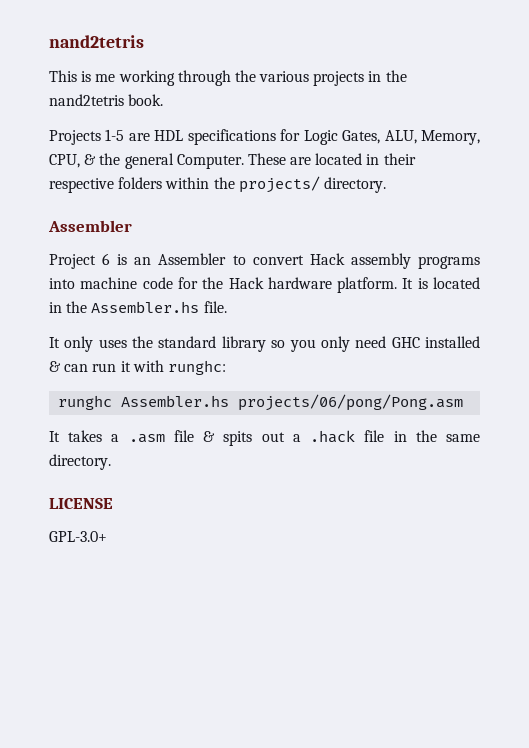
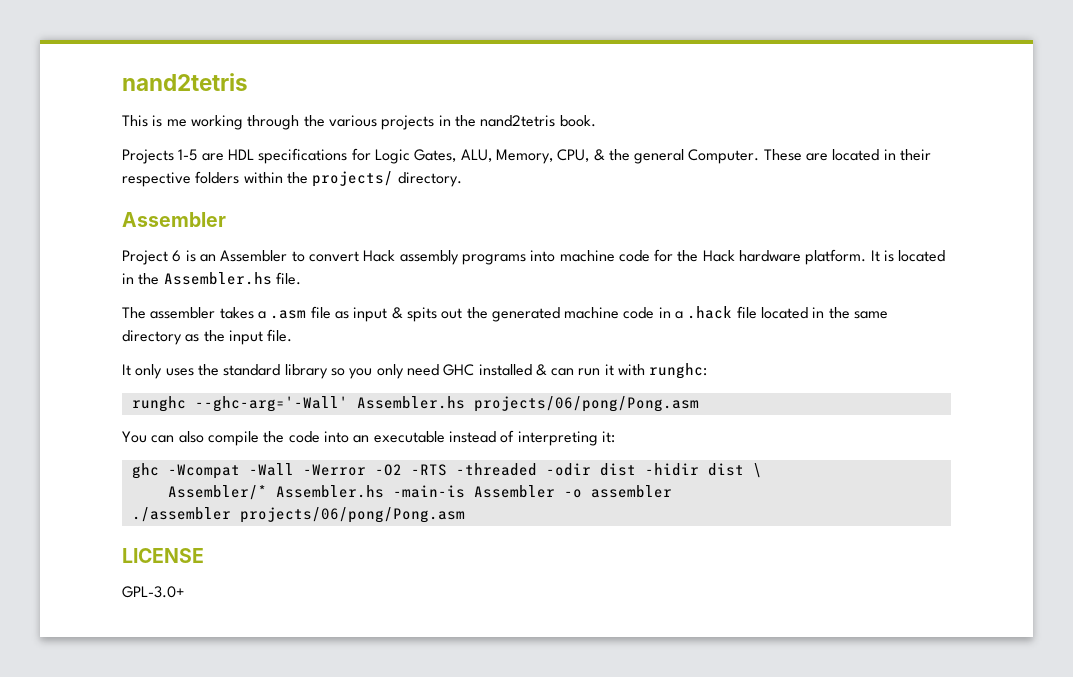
+ The assembler takes a .asm file as input & spits out the generated machine code in a .hack file located in the same directory as the input file.
- runghc Assembler.hs projects/06/pong/Pong.asm
+ runghc --ghc-arg='-Wall' Assembler.hs projects/06/pong/Pong.asm
- It takes a .asm file & spits out a .hack file in the same directory.
+ You can also compile the code into an executable instead of interpreting it:
+ ghc -Wcompat -Wall -Werror -O2 -RTS -threaded -odir dist -hidir dist \
+ Assembler/* Assembler.hs -main-is Assembler -o assembler
+ ./assembler projects/06/pong/Pong.asm

